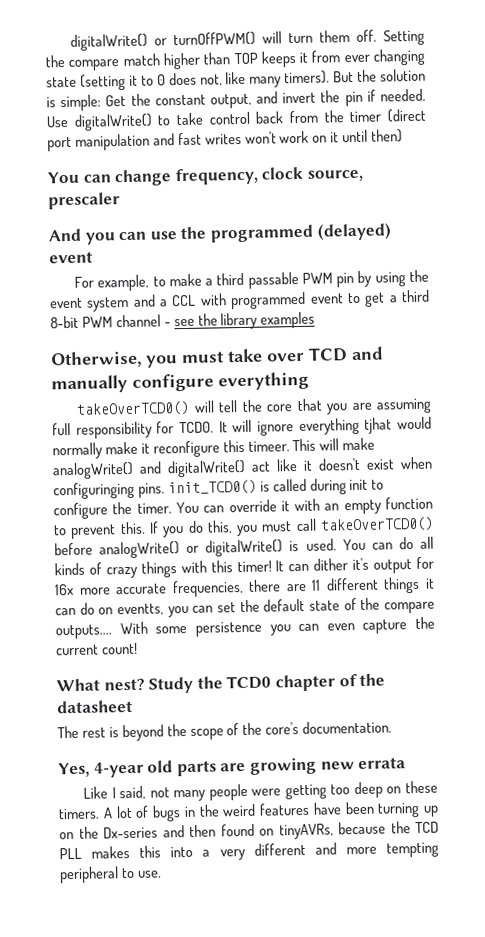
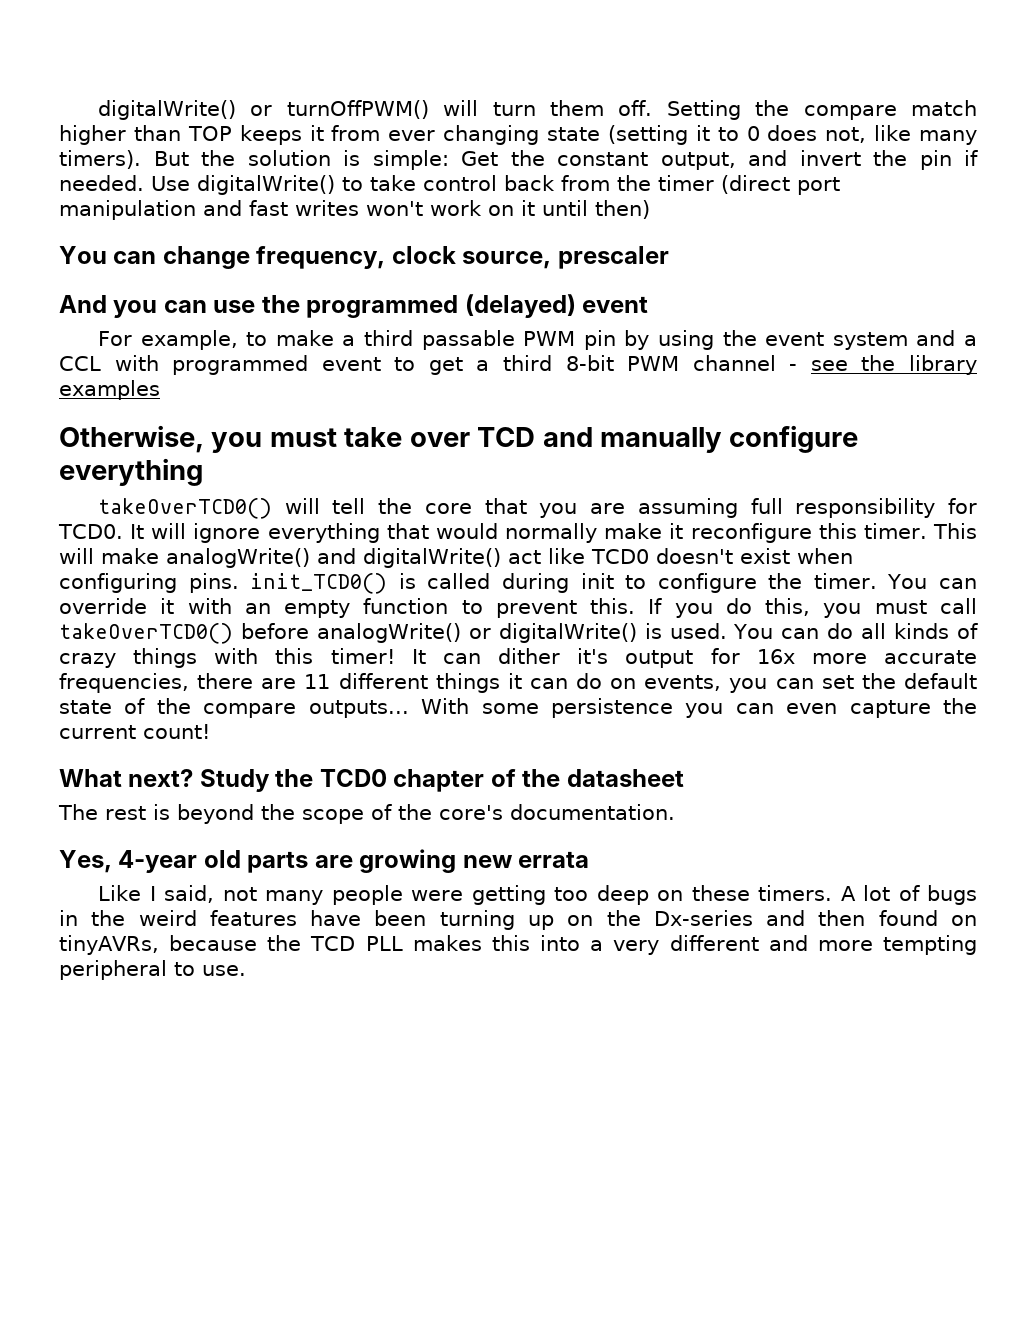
- It will ignore everything tjhat would normally make it reconfigure this timeer.
+ It will ignore everything that would normally make it reconfigure this timer.
- This will make analogWrite() and digitalWrite() act like it doesn't exist when configuringing pins. init_TCD0() is called during init to configure the timer.
+ This will make analogWrite() and digitalWrite() act like TCD0 doesn't exist when configuring pins. init_TCD0() is called during init to configure the timer.
- It can dither it's output for 16x more accurate frequencies, there are 11 different things it can do on eventts, you can set the default state of the compare outputs....
+ It can dither it's output for 16x more accurate frequencies, there are 11 different things it can do on events, you can set the default state of the compare outputs...
- What nest?
+ What next?

